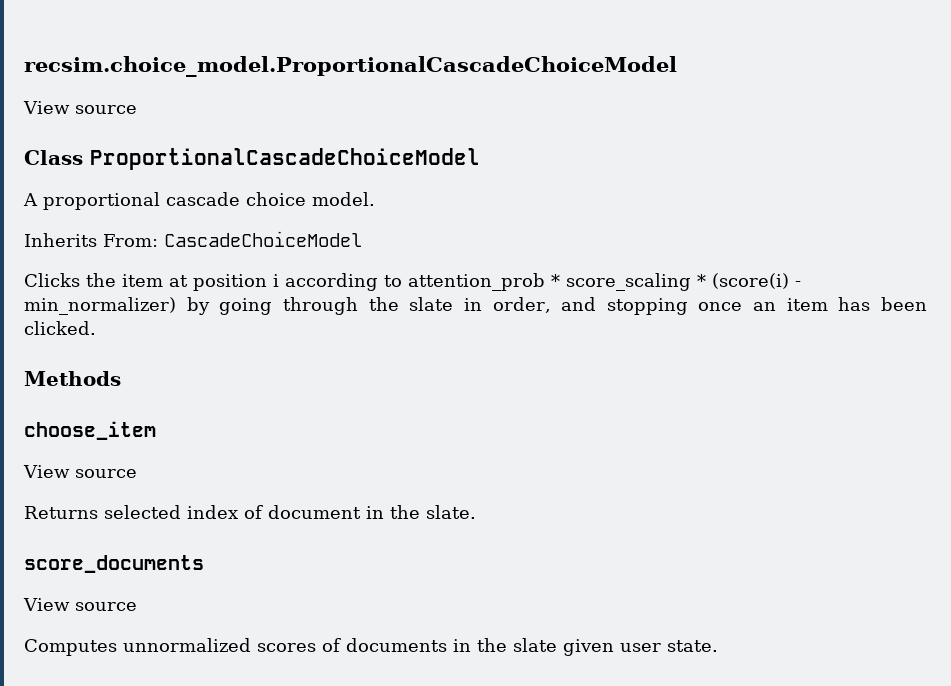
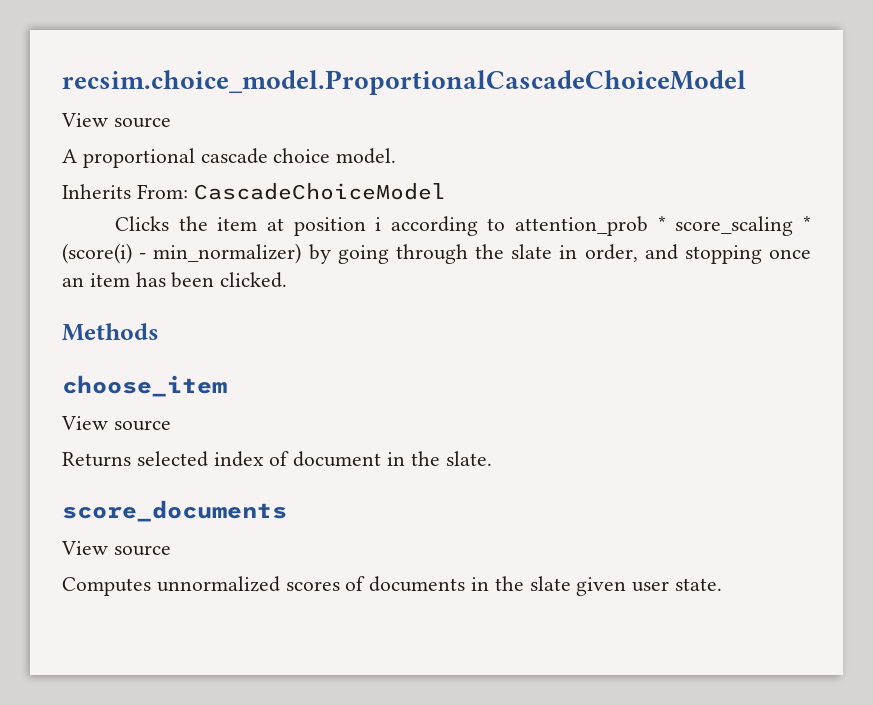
- Class ProportionalCascadeChoiceModel

